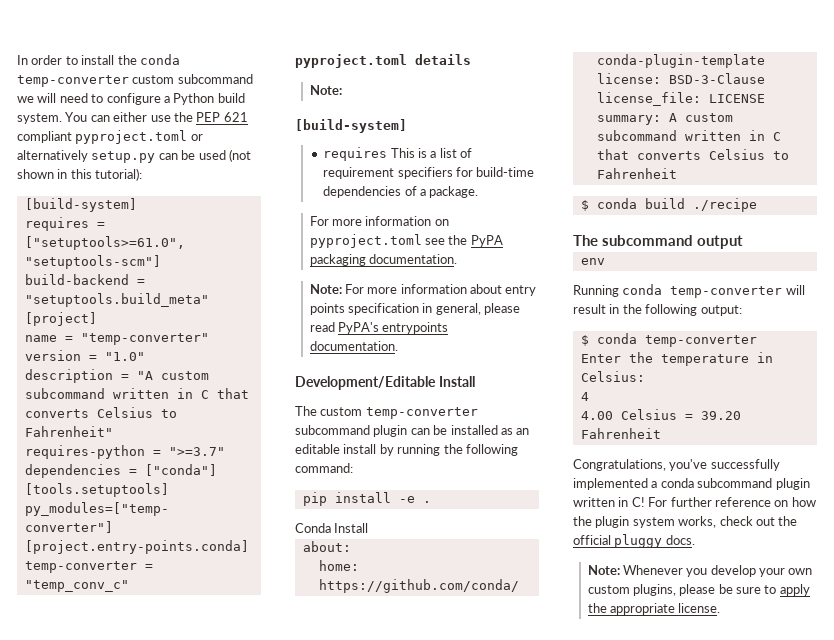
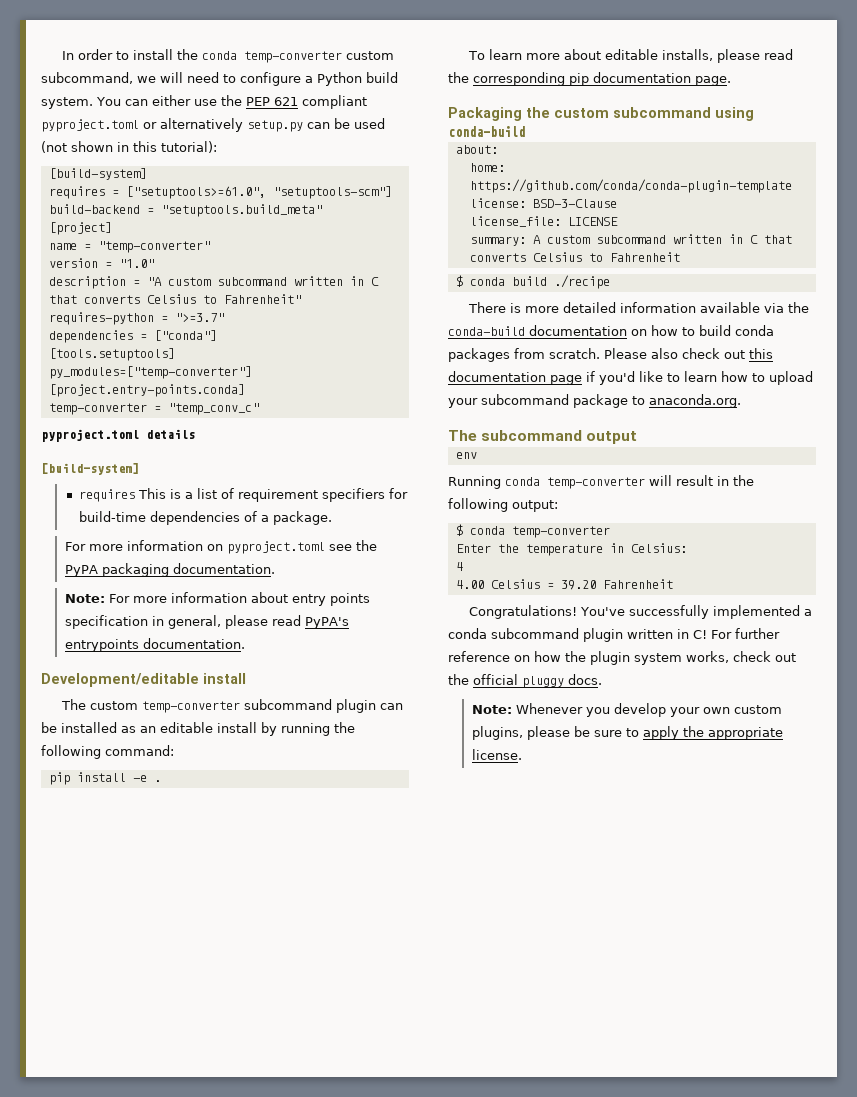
- In order to install the conda temp-converter custom subcommand we will need to configure a Python build system.
+ In order to install the conda temp-converter custom subcommand, we will need to configure a Python build system.
  pyproject.toml details
- Note:
- Development/Editable Install
+ Development/editable install
- Conda Install
+ To learn more about editable installs, please read the corresponding pip documentation page.
+ Packaging the custom subcommand using conda-build
+ There is more detailed information available via the conda-build documentation on how to build conda packages from scratch. Please also check out this documentation page if you'd like to learn how to upload your subcommand package to anaconda.org.
- Congratulations, you've successfully implemented a conda subcommand plugin written in C!
+ Congratulations! You've successfully implemented a conda subcommand plugin written in C!

